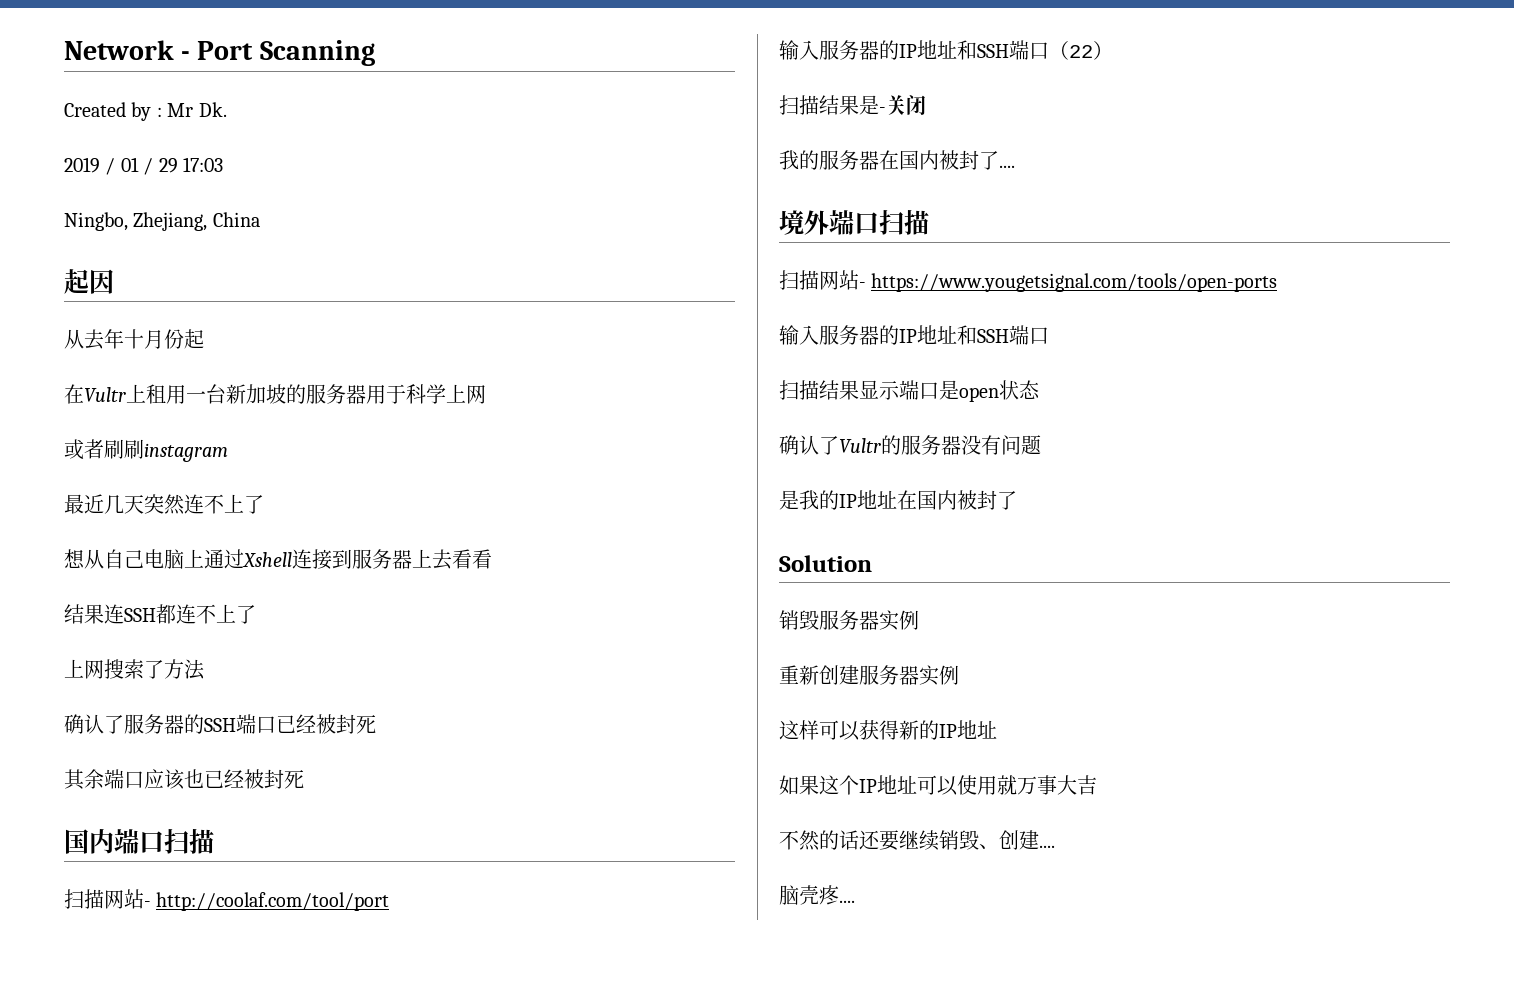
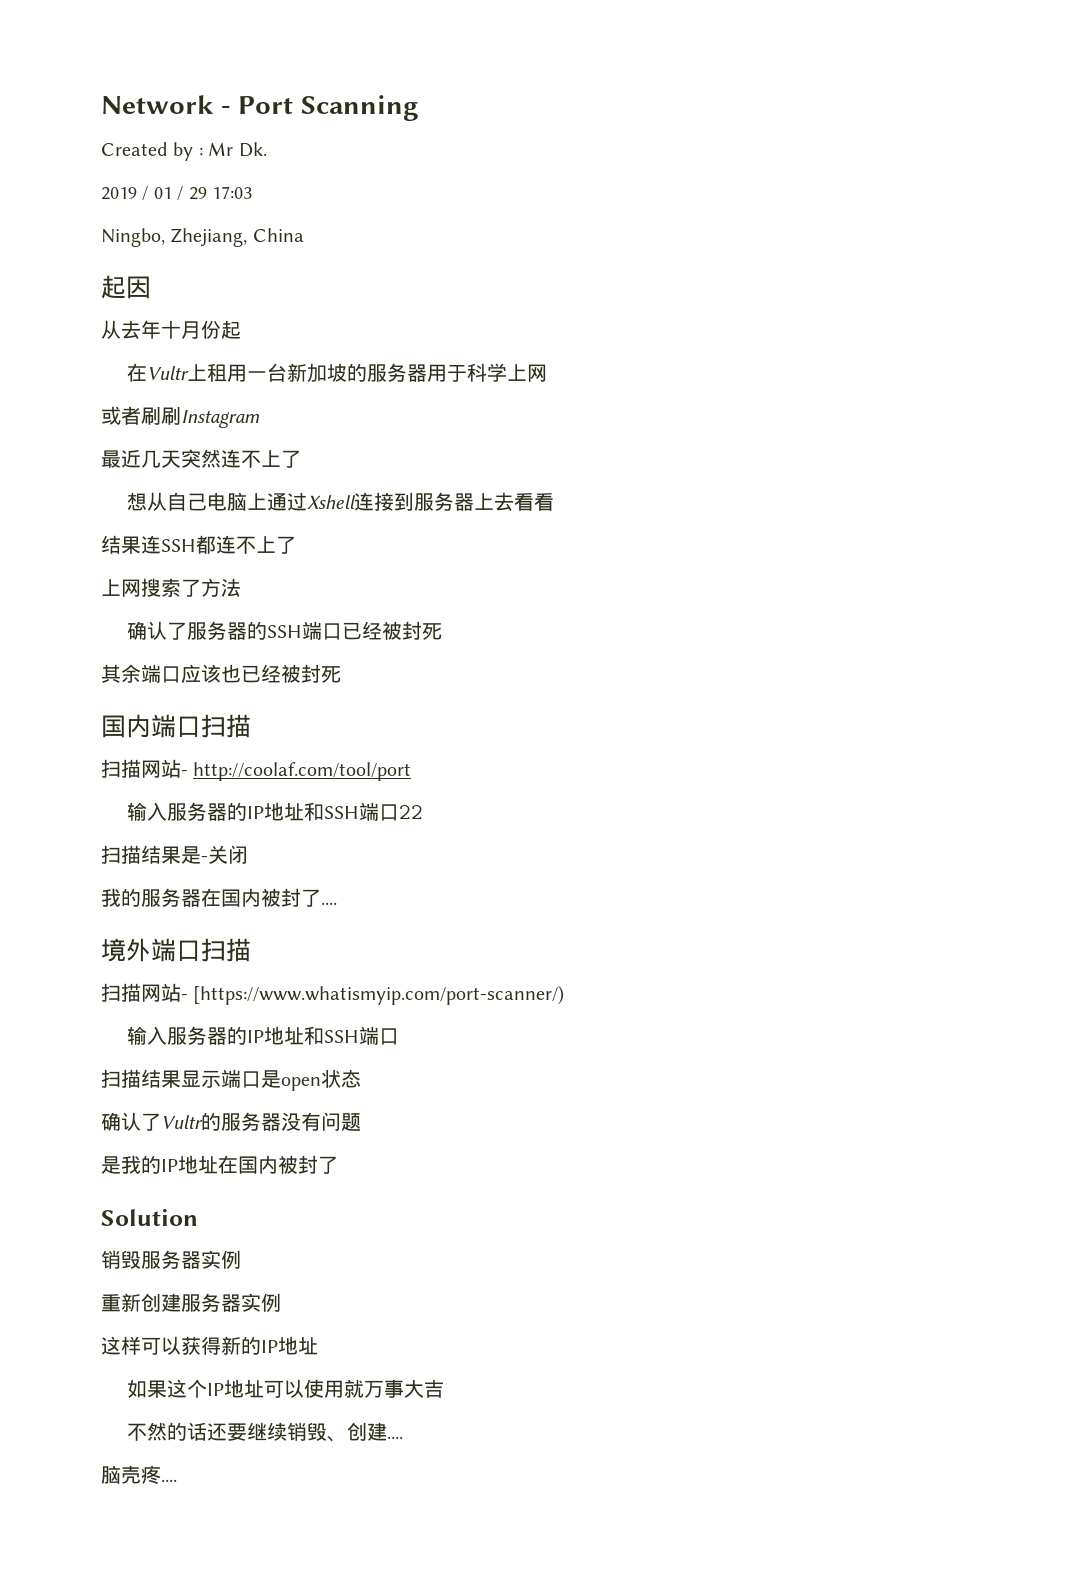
- 或者刷刷instagram
+ 或者刷刷Instagram
- 输入服务器的IP地址和SSH端口（22）
+ 输入服务器的IP地址和SSH端口22
- 扫描网站- https://www.yougetsignal.com/tools/open-ports
+ 扫描网站- [https://www.whatismyip.com/port-scanner/)

